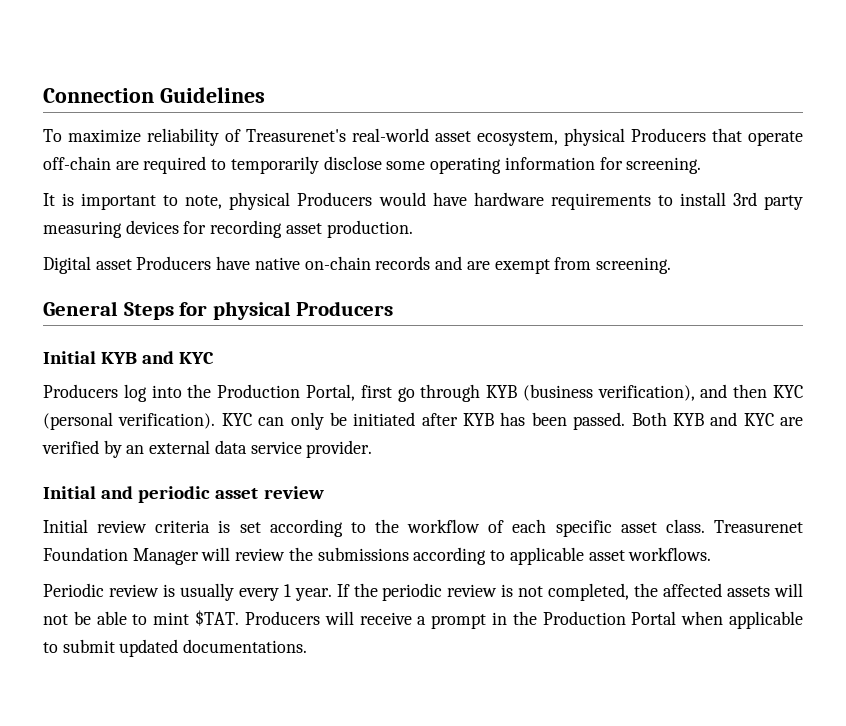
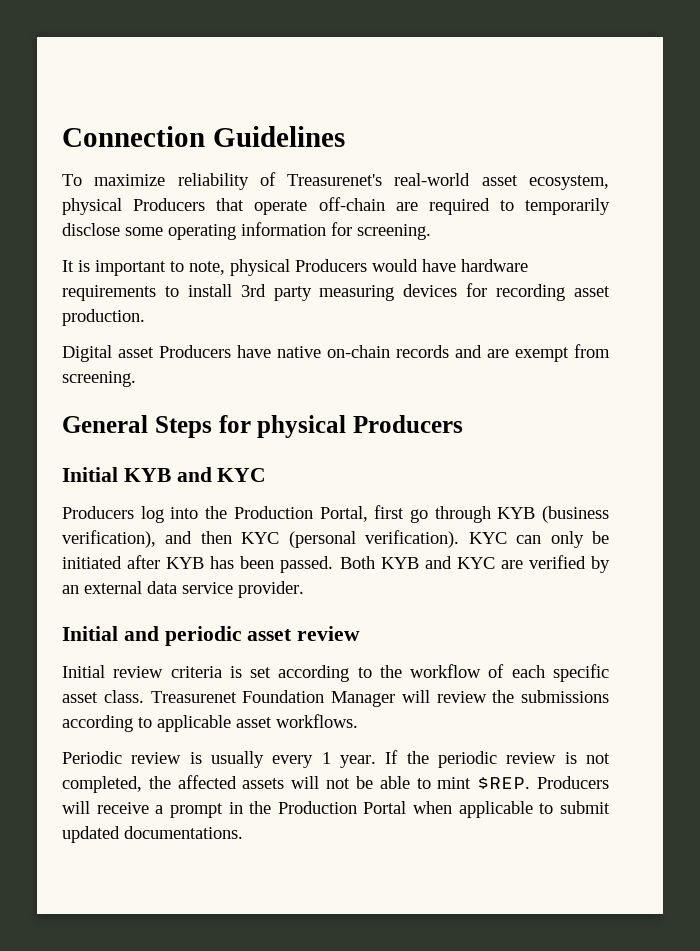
- If the periodic review is not completed, the affected assets will not be able to mint $TAT.
+ If the periodic review is not completed, the affected assets will not be able to mint $REP.

